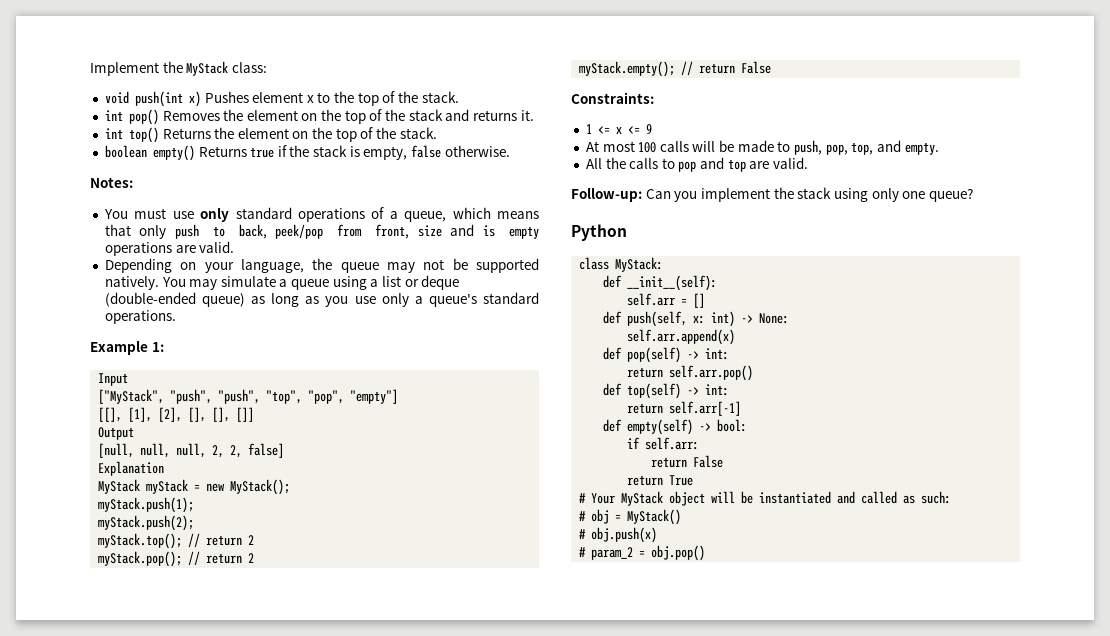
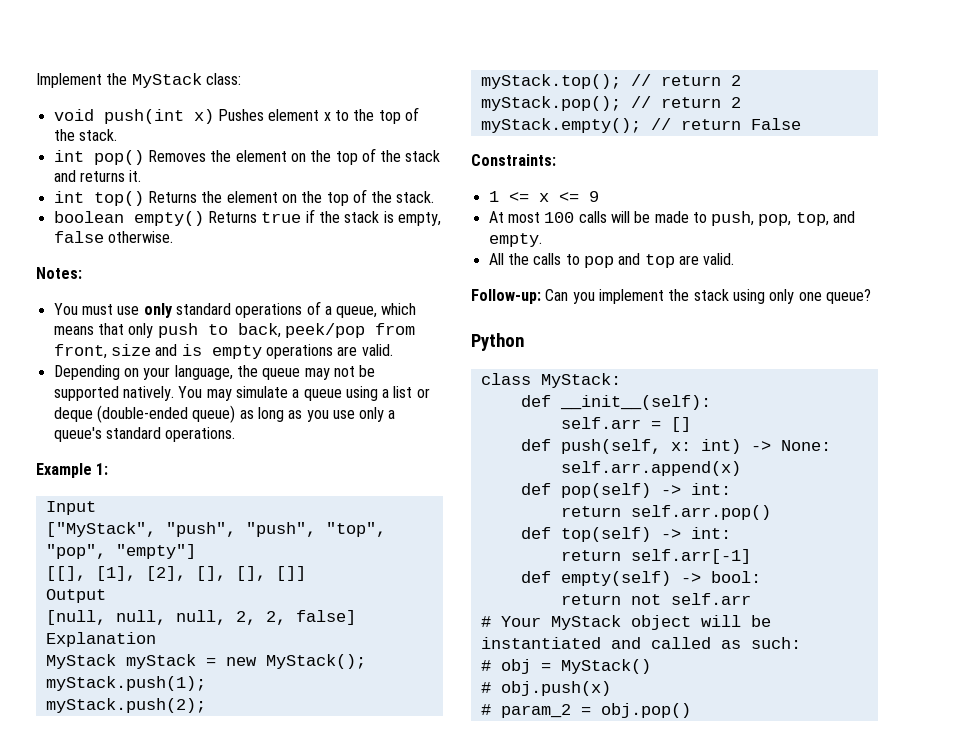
- if self.arr:
- return False
- return True
+ return not self.arr

